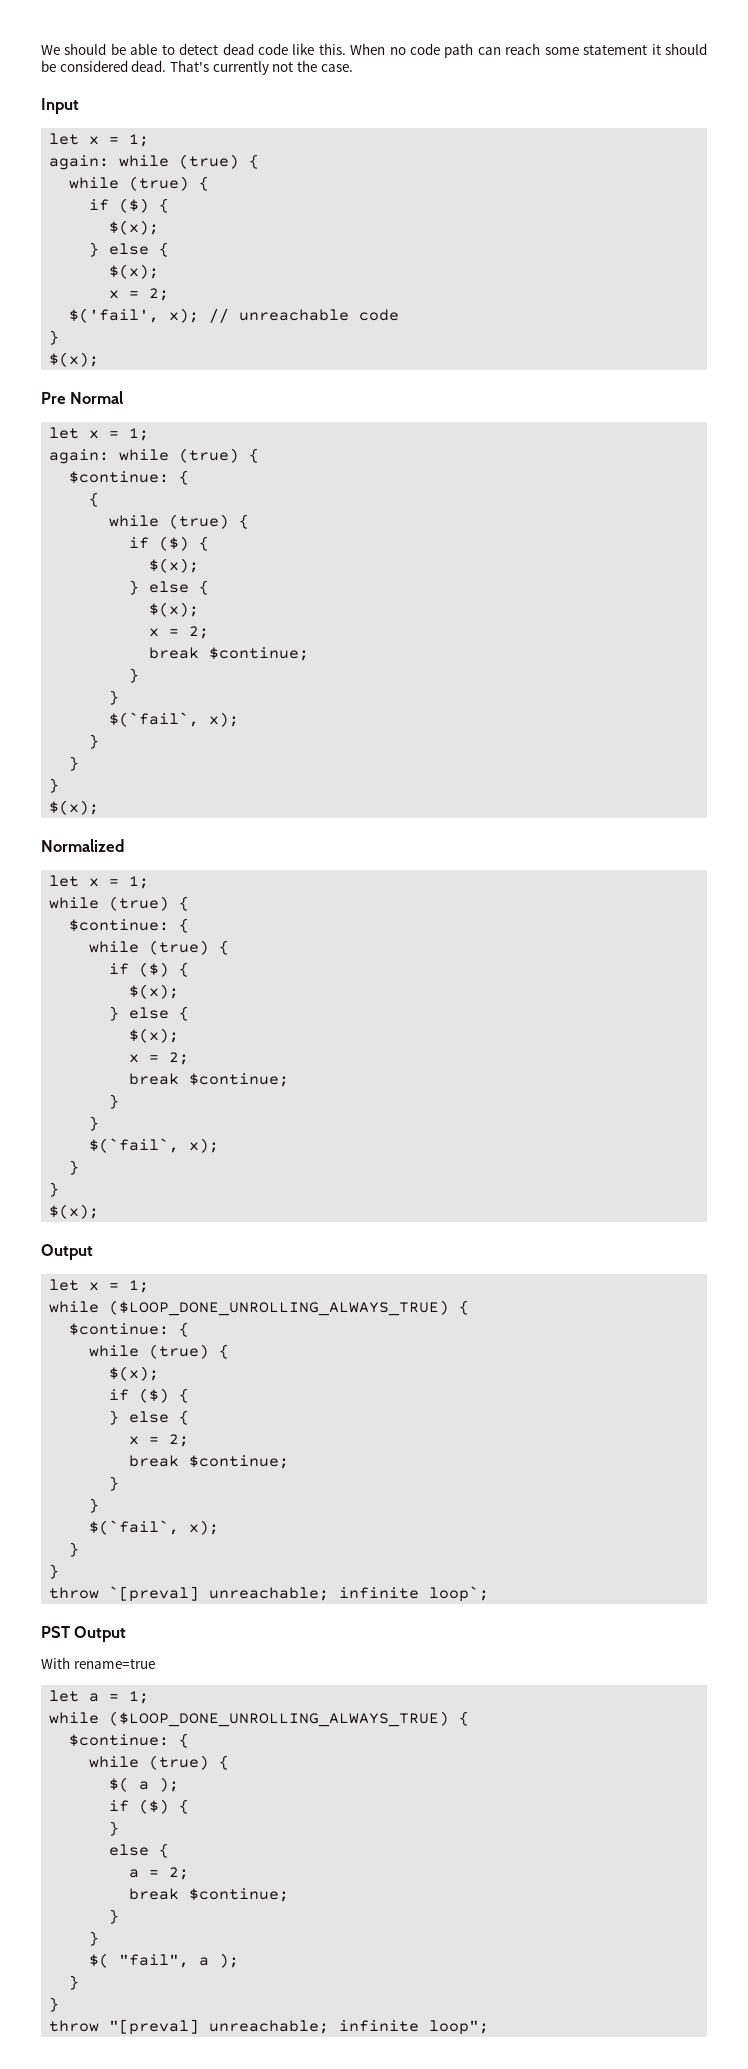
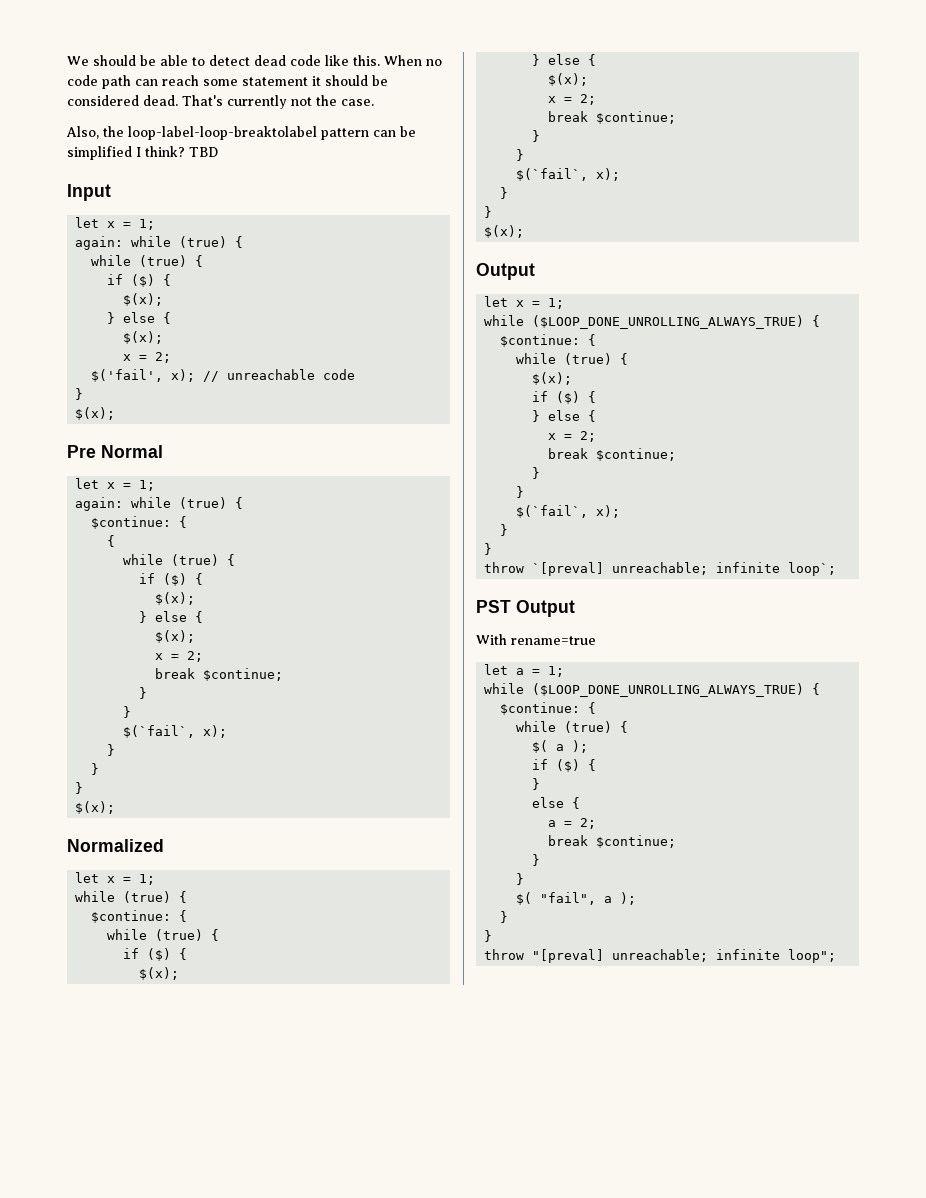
+ Also, the loop-label-loop-breaktolabel pattern can be simplified I think? TBD

